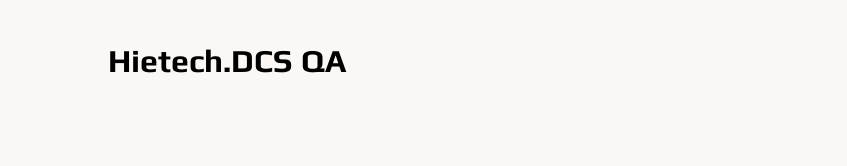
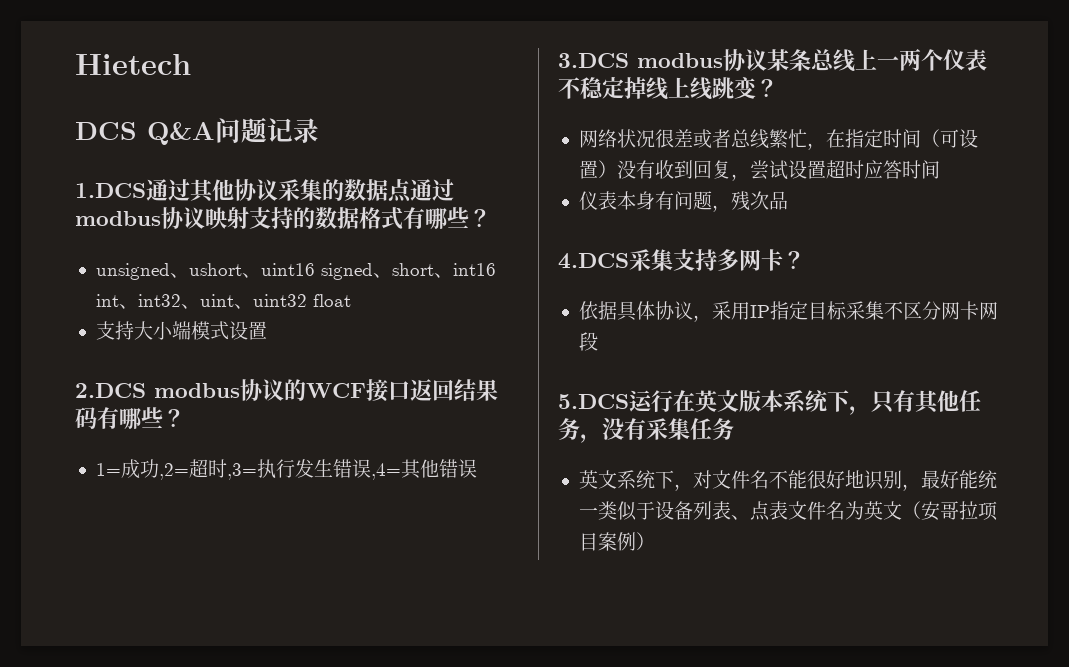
- Hietech.DCS QA
+ Hietech
+ DCS Q&A问题记录
+ 1.DCS通过其他协议采集的数据点通过modbus协议映射支持的数据格式有哪些？
+ unsigned、ushort、uint16 signed、short、int16 int、int32、uint、uint32 float
+ 支持大小端模式设置
+ 2.DCS modbus协议的WCF接口返回结果码有哪些？
+ 1=成功,2=超时,3=执行发生错误,4=其他错误
+ 3.DCS modbus协议某条总线上一两个仪表不稳定掉线上线跳变？
+ 网络状况很差或者总线繁忙，在指定时间（可设置）没有收到回复，尝试设置超时应答时间
+ 仪表本身有问题，残次品
+ 4.DCS采集支持多网卡？
+ 依据具体协议，采用IP指定目标采集不区分网卡网段
+ 5.DCS运行在英文版本系统下，只有其他任务，没有采集任务
+ 英文系统下，对文件名不能很好地识别，最好能统一类似于设备列表、点表文件名为英文（安哥拉项目案例）

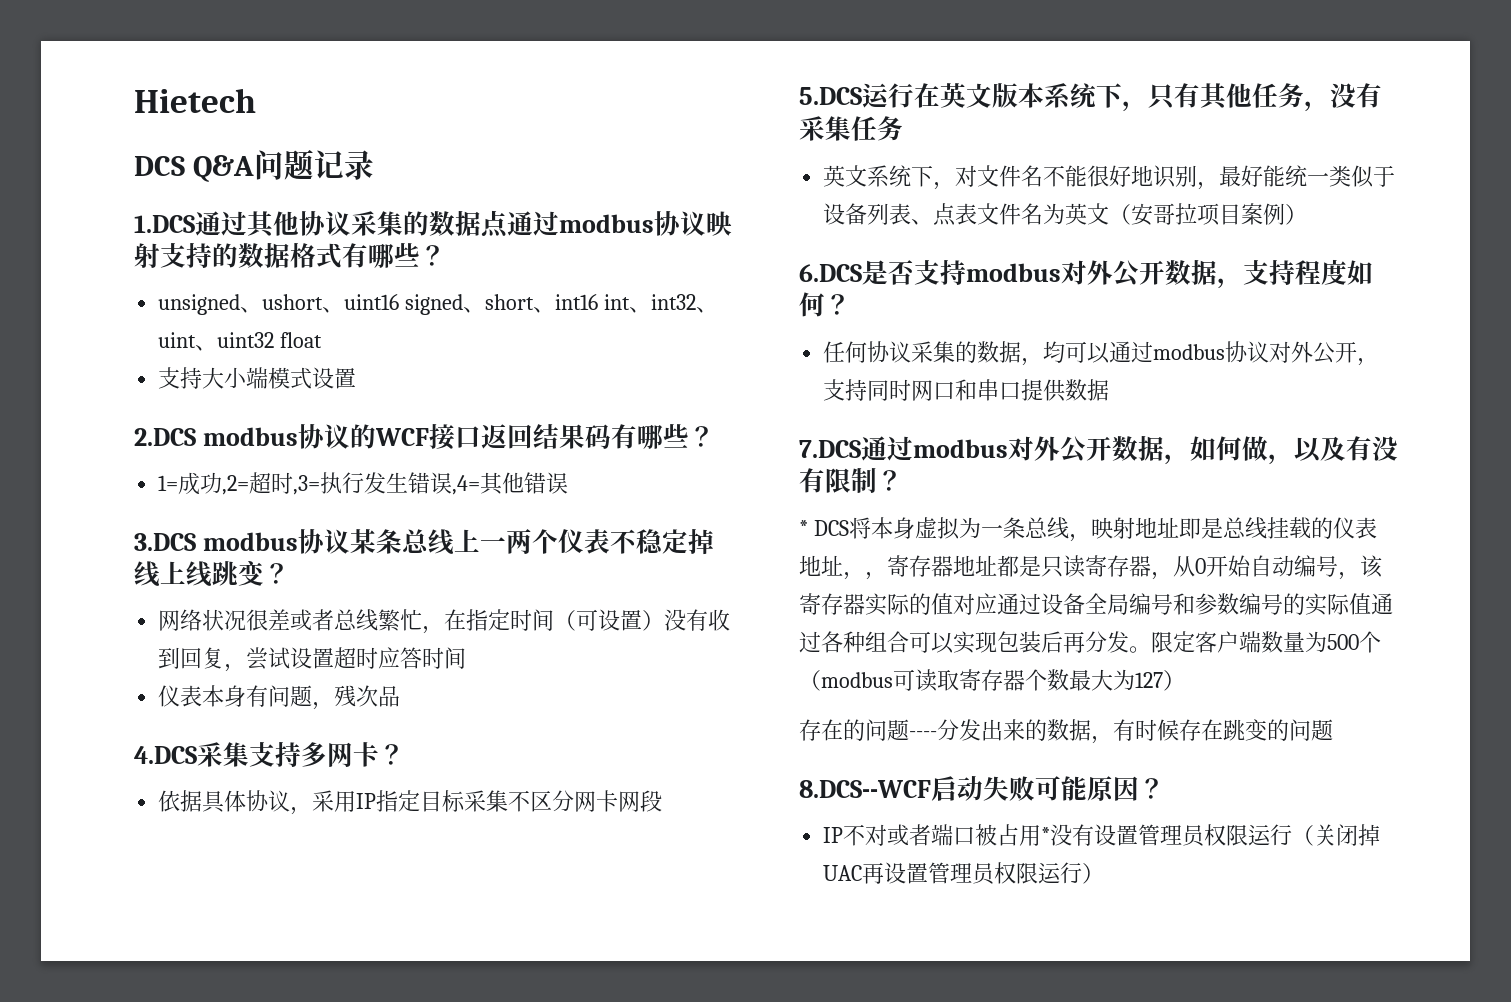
+ 6.DCS是否支持modbus对外公开数据，支持程度如何？
+ 任何协议采集的数据，均可以通过modbus协议对外公开，支持同时网口和串口提供数据
+ 7.DCS通过modbus对外公开数据，如何做，以及有没有限制？
+ * DCS将本身虚拟为一条总线，映射地址即是总线挂载的仪表地址，，寄存器地址都是只读寄存器，从0开始自动编号，该寄存器实际的值对应通过设备全局编号和参数编号的实际值通过各种组合可以实现包装后再分发。限定客户端数量为500个（modbus可读取寄存器个数最大为127）
+ 存在的问题----分发出来的数据，有时候存在跳变的问题
+ 8.DCS--WCF启动失败可能原因？
+ IP不对或者端口被占用*没有设置管理员权限运行（关闭掉UAC再设置管理员权限运行）

